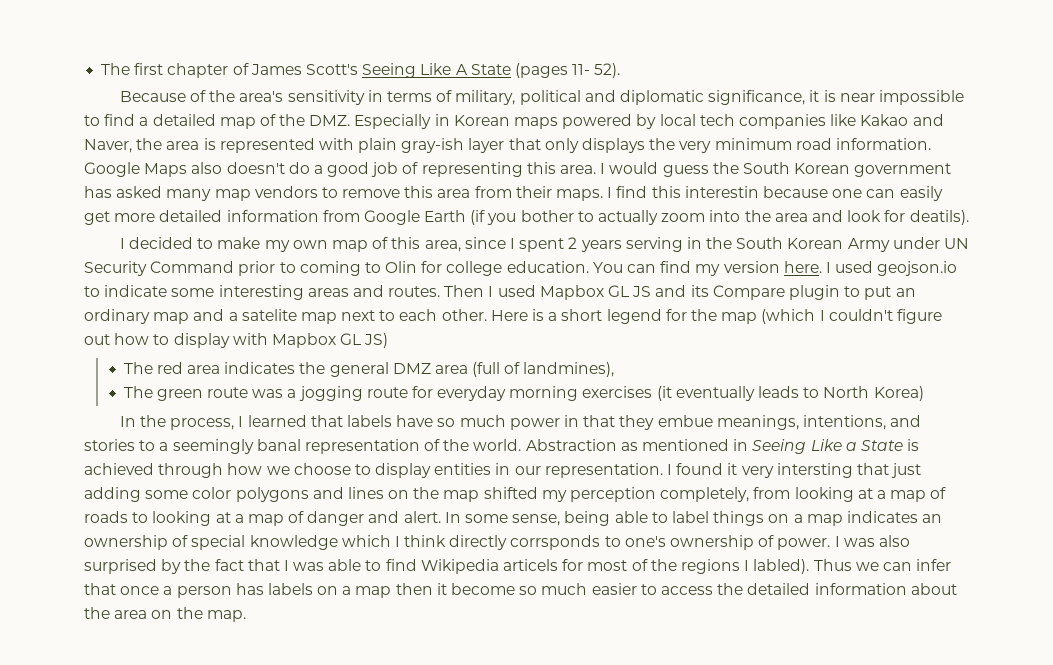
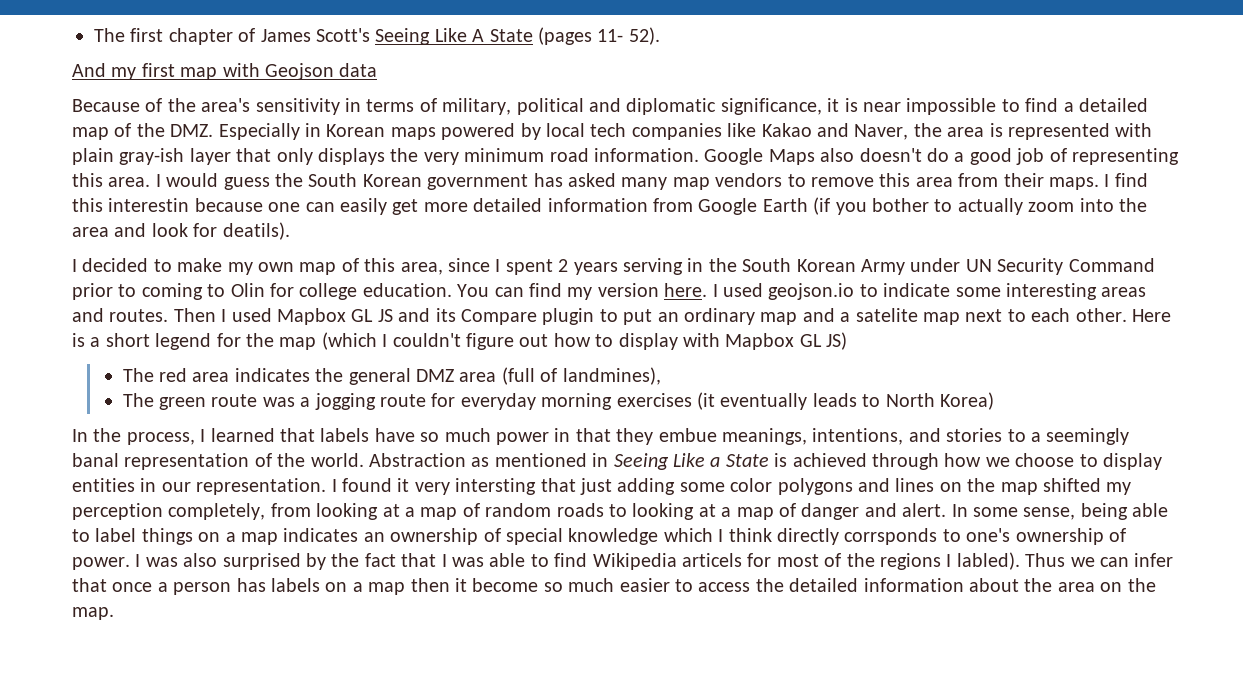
+ And my first map with Geojson data
- I found it very intersting that just adding some color polygons and lines on the map shifted my perception completely, from looking at a map of roads to looking at a map of danger and alert.
+ I found it very intersting that just adding some color polygons and lines on the map shifted my perception completely, from looking at a map of random roads to looking at a map of danger and alert.

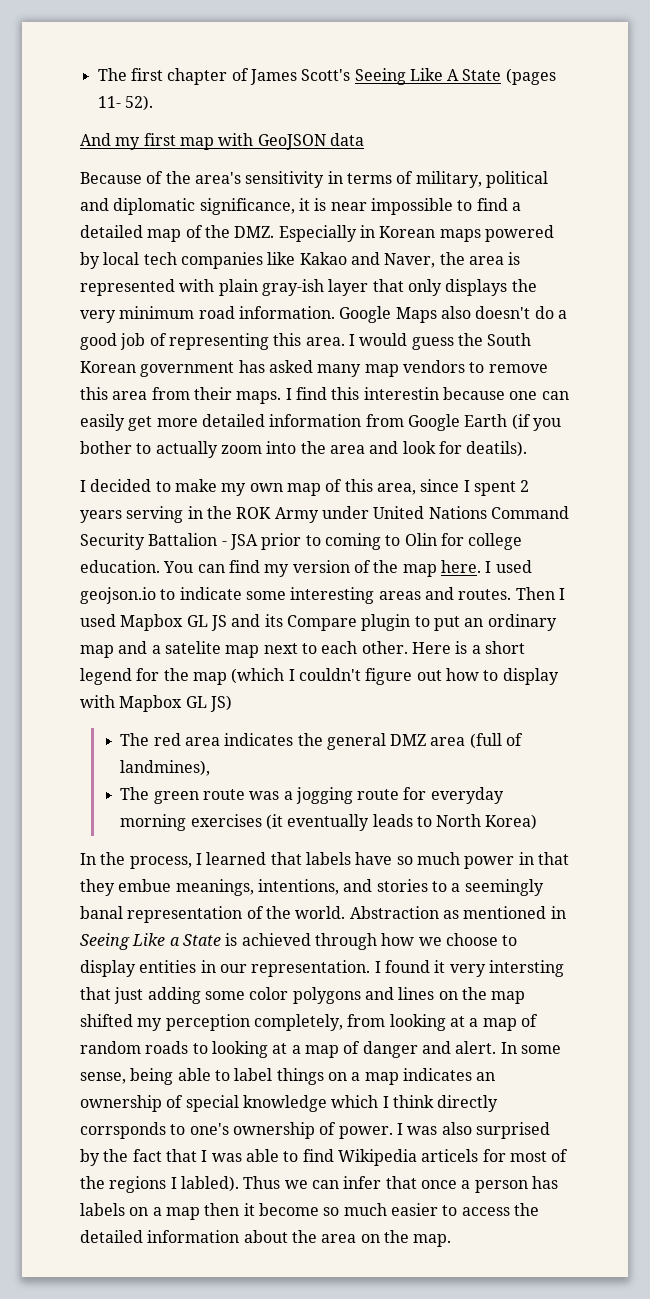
- And my first map with Geojson data
+ And my first map with GeoJSON data
- I decided to make my own map of this area, since I spent 2 years serving in the South Korean Army under UN Security Command prior to coming to Olin for college education.
+ I decided to make my own map of this area, since I spent 2 years serving in the ROK Army under United Nations Command Security Battalion - JSA prior to coming to Olin for college education.
- You can find my version here.
+ You can find my version of the map here.

